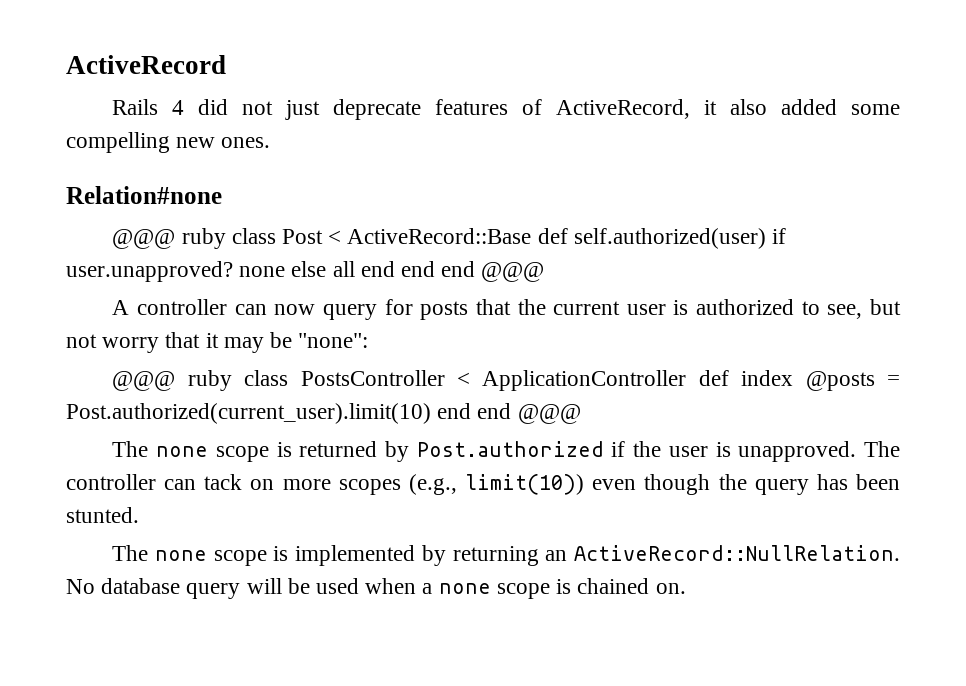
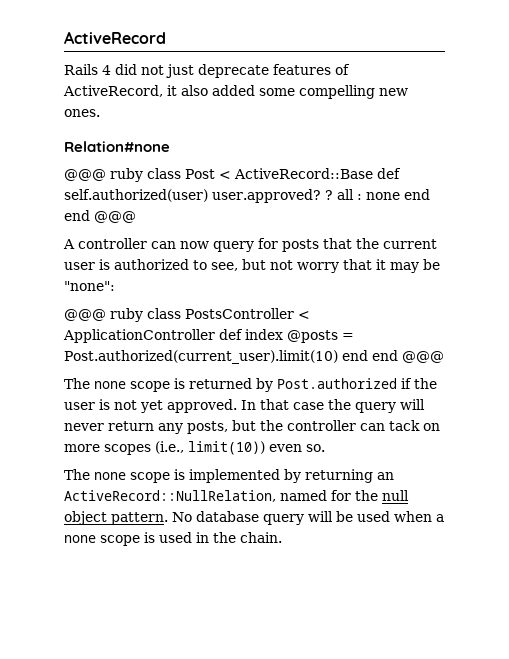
- @@@ ruby class Post < ActiveRecord::Base def self.authorized(user) if user.unapproved? none else all end end end @@@
+ @@@ ruby class Post < ActiveRecord::Base def self.authorized(user) user.approved? ? all : none end end @@@
- The none scope is returned by Post.authorized if the user is unapproved. The controller can tack on more scopes (e.g., limit(10)) even though the query has been stunted.
+ The none scope is returned by Post.authorized if the user is not yet approved. In that case the query will never return any posts, but the controller can tack on more scopes (i.e., limit(10)) even so.
- The none scope is implemented by returning an ActiveRecord::NullRelation.
+ The none scope is implemented by returning an ActiveRecord::NullRelation, named for the null object pattern.
- No database query will be used when a none scope is chained on.
+ No database query will be used when a none scope is used in the chain.

